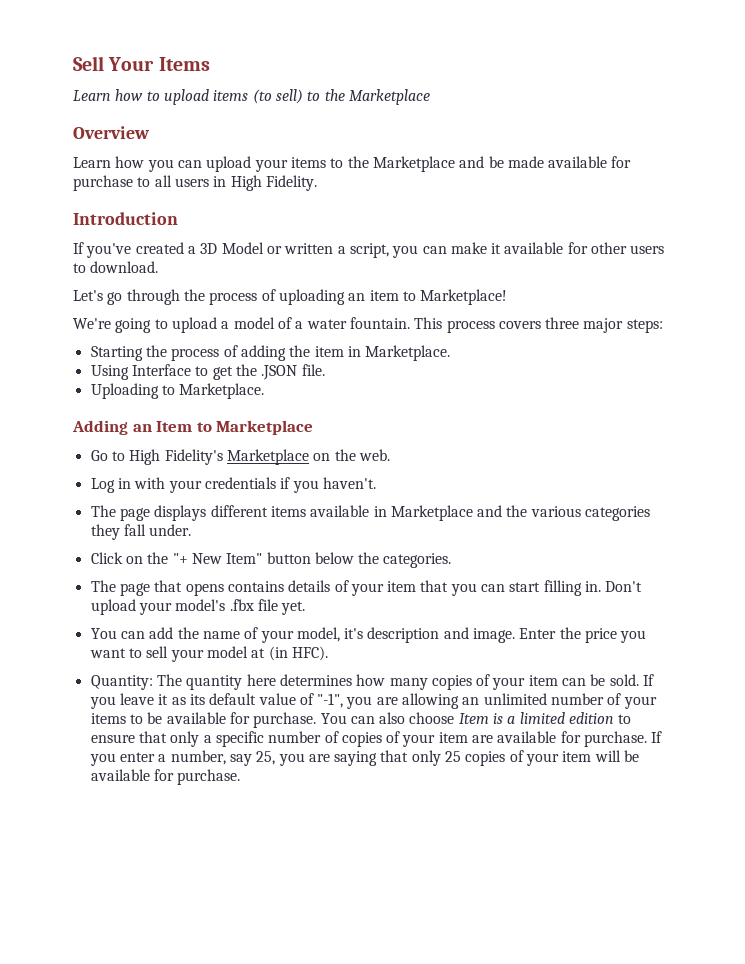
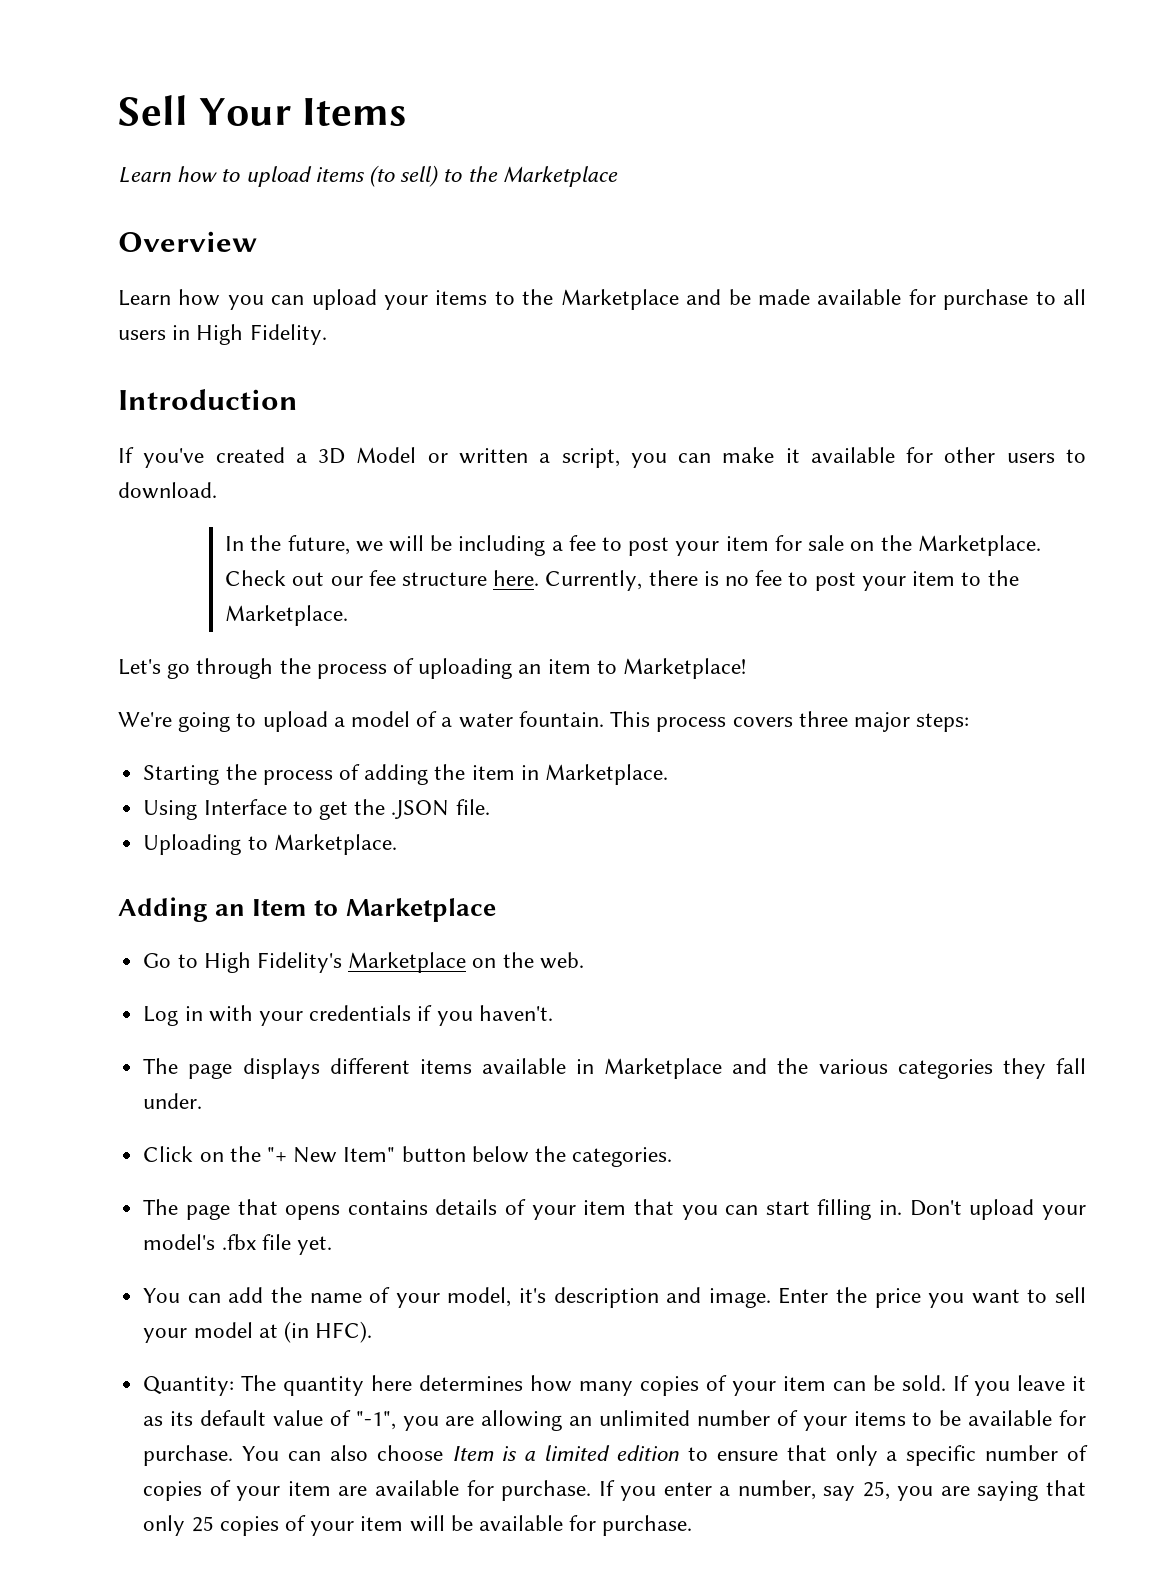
+ In the future, we will be including a fee to post your item for sale on the Marketplace. Check out our fee structure here. Currently, there is no fee to post your item to the Marketplace.

